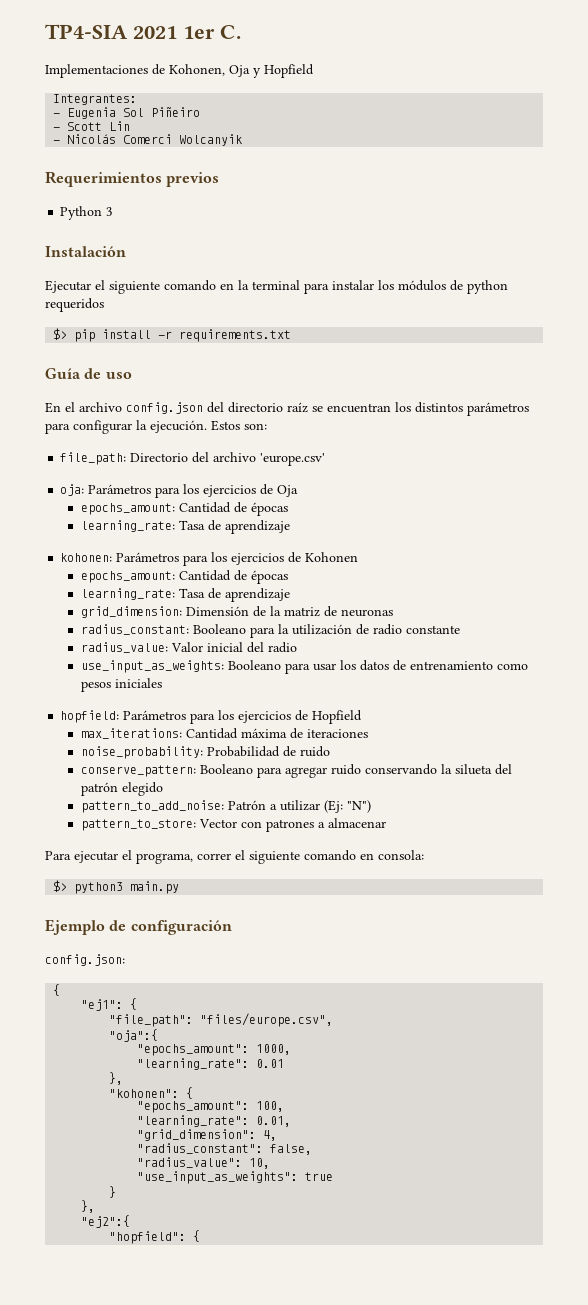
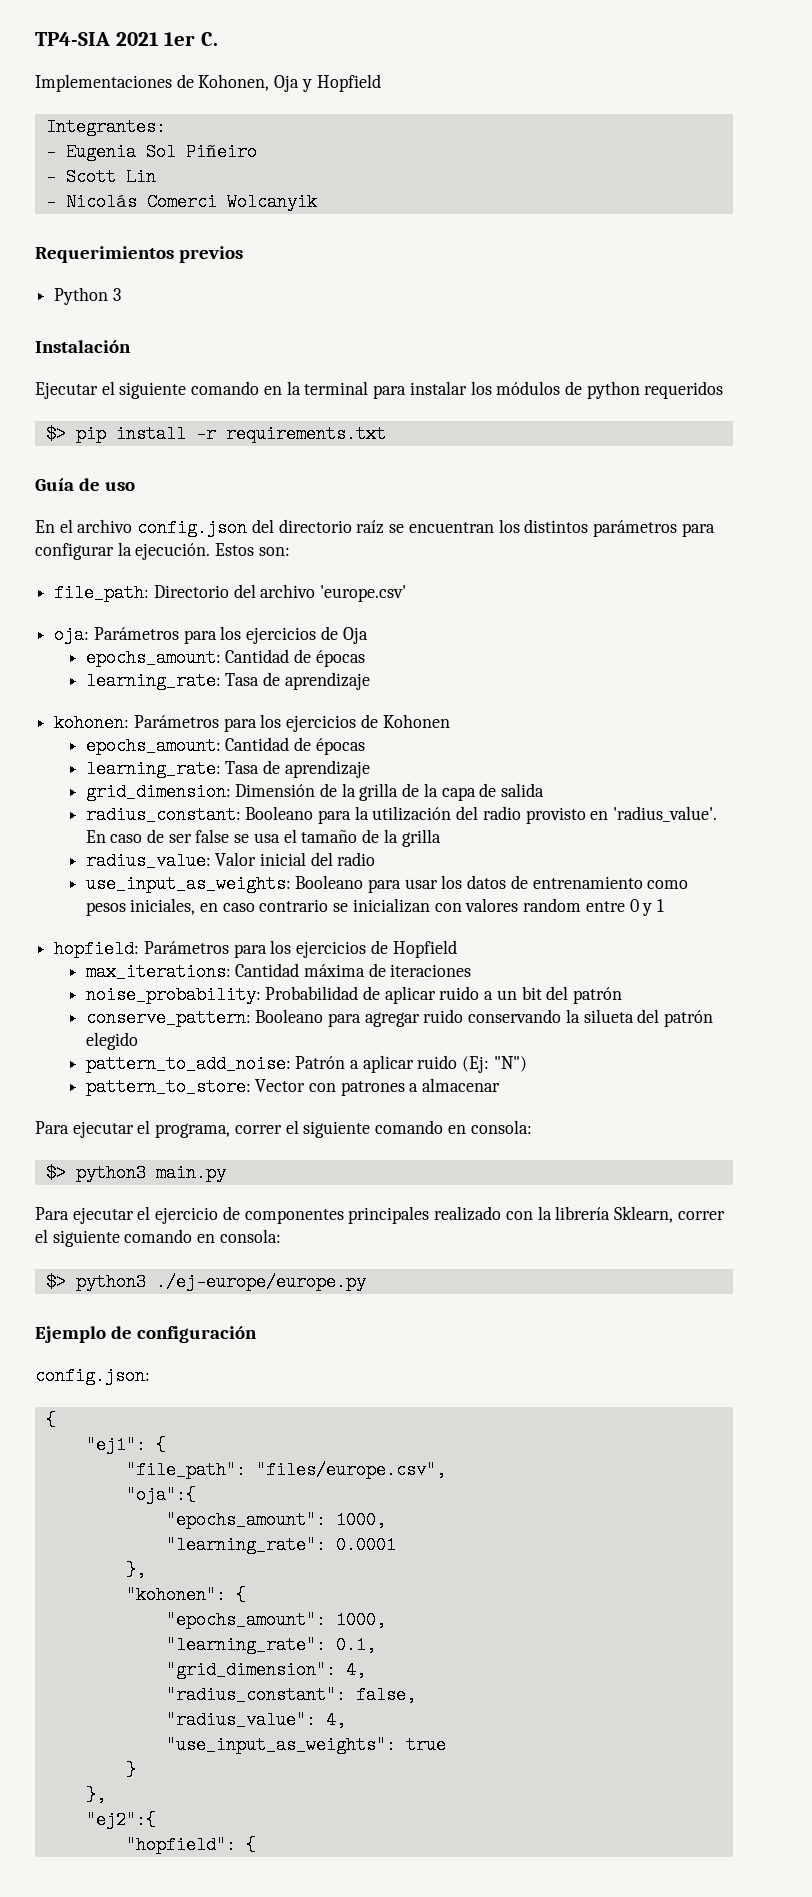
- grid_dimension: Dimensión de la matriz de neuronas
+ grid_dimension: Dimensión de la grilla de la capa de salida
- radius_constant: Booleano para la utilización de radio constante
+ radius_constant: Booleano para la utilización del radio provisto en 'radius_value'. En caso de ser false se usa el tamaño de la grilla
- use_input_as_weights: Booleano para usar los datos de entrenamiento como pesos iniciales
+ use_input_as_weights: Booleano para usar los datos de entrenamiento como pesos iniciales, en caso contrario se inicializan con valores random entre 0 y 1
- noise_probability: Probabilidad de ruido
+ noise_probability: Probabilidad de aplicar ruido a un bit del patrón
- pattern_to_add_noise: Patrón a utilizar (Ej: "N")
+ pattern_to_add_noise: Patrón a aplicar ruido (Ej: "N")
+ Para ejecutar el ejercicio de componentes principales realizado con la librería Sklearn, correr el siguiente comando en consola:
+ $> python3 ./ej-europe/europe.py
- "learning_rate": 0.01
+ "learning_rate": 0.0001
  "kohonen": {
- "epochs_amount": 100,
- "learning_rate": 0.01,
+ "epochs_amount": 1000,
+ "learning_rate": 0.1,
- "radius_value": 10,
+ "radius_value": 4,

